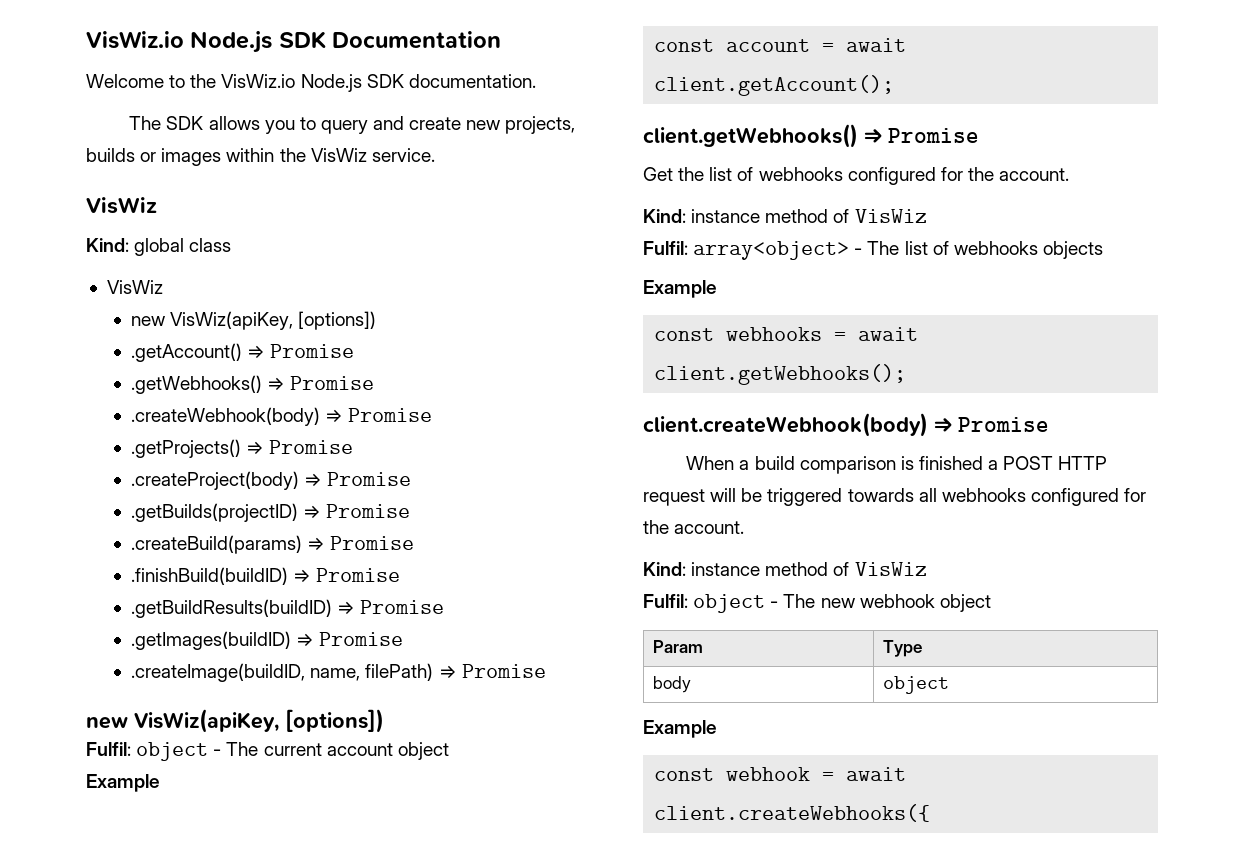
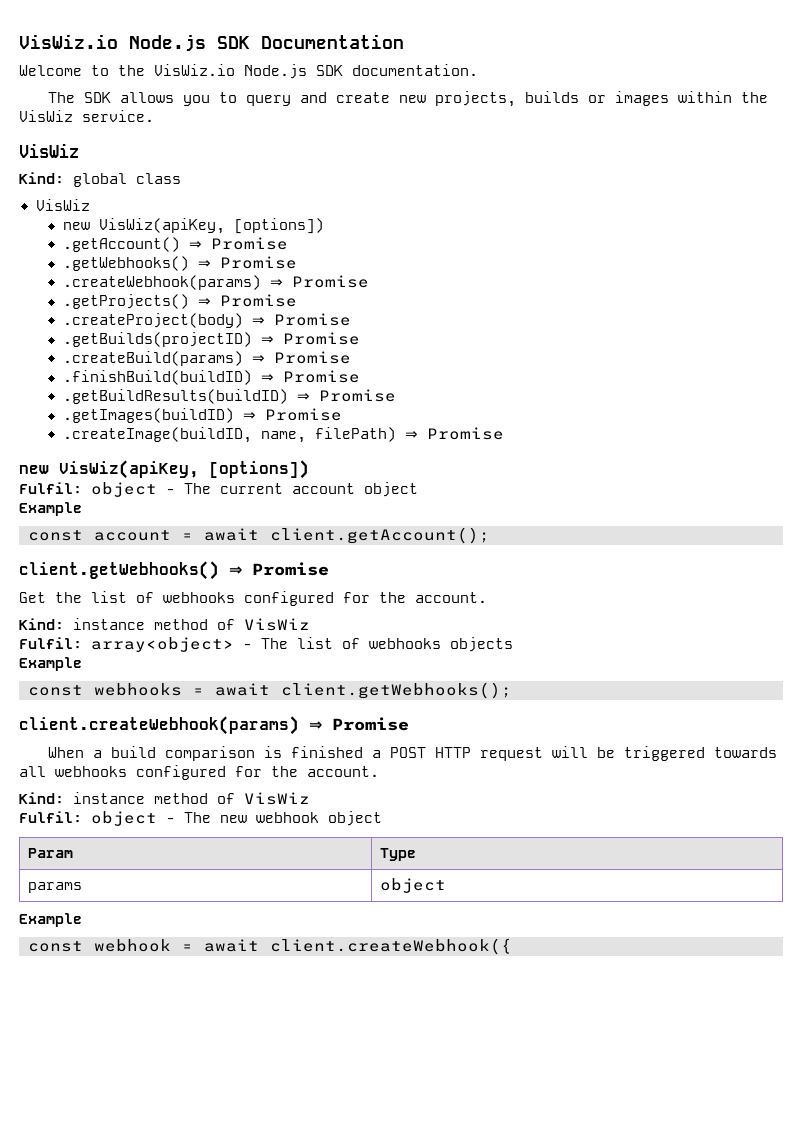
- .createWebhook(body) ⇒ Promise
+ .createWebhook(params) ⇒ Promise
- client.createWebhook(body) ⇒ Promise
+ client.createWebhook(params) ⇒ Promise
- body | object
+ params | object
- const webhook = await client.createWebhooks({
+ const webhook = await client.createWebhook({

